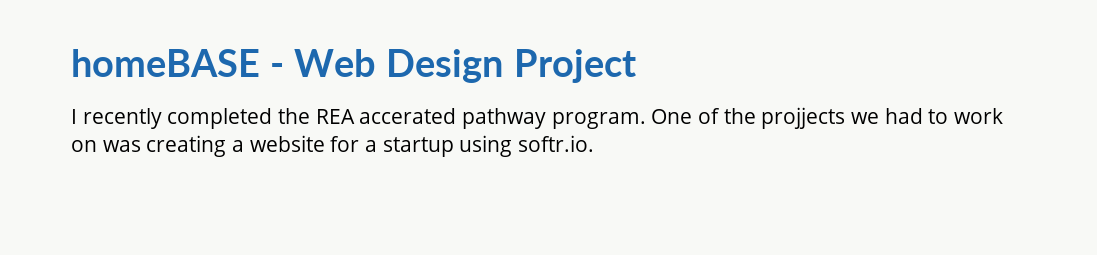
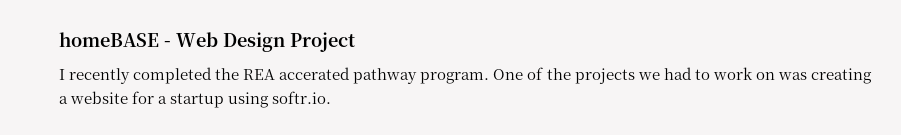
- One of the projjects we had to work on was creating a website for a startup using softr.io.
+ One of the projects we had to work on was creating a website for a startup using softr.io.

